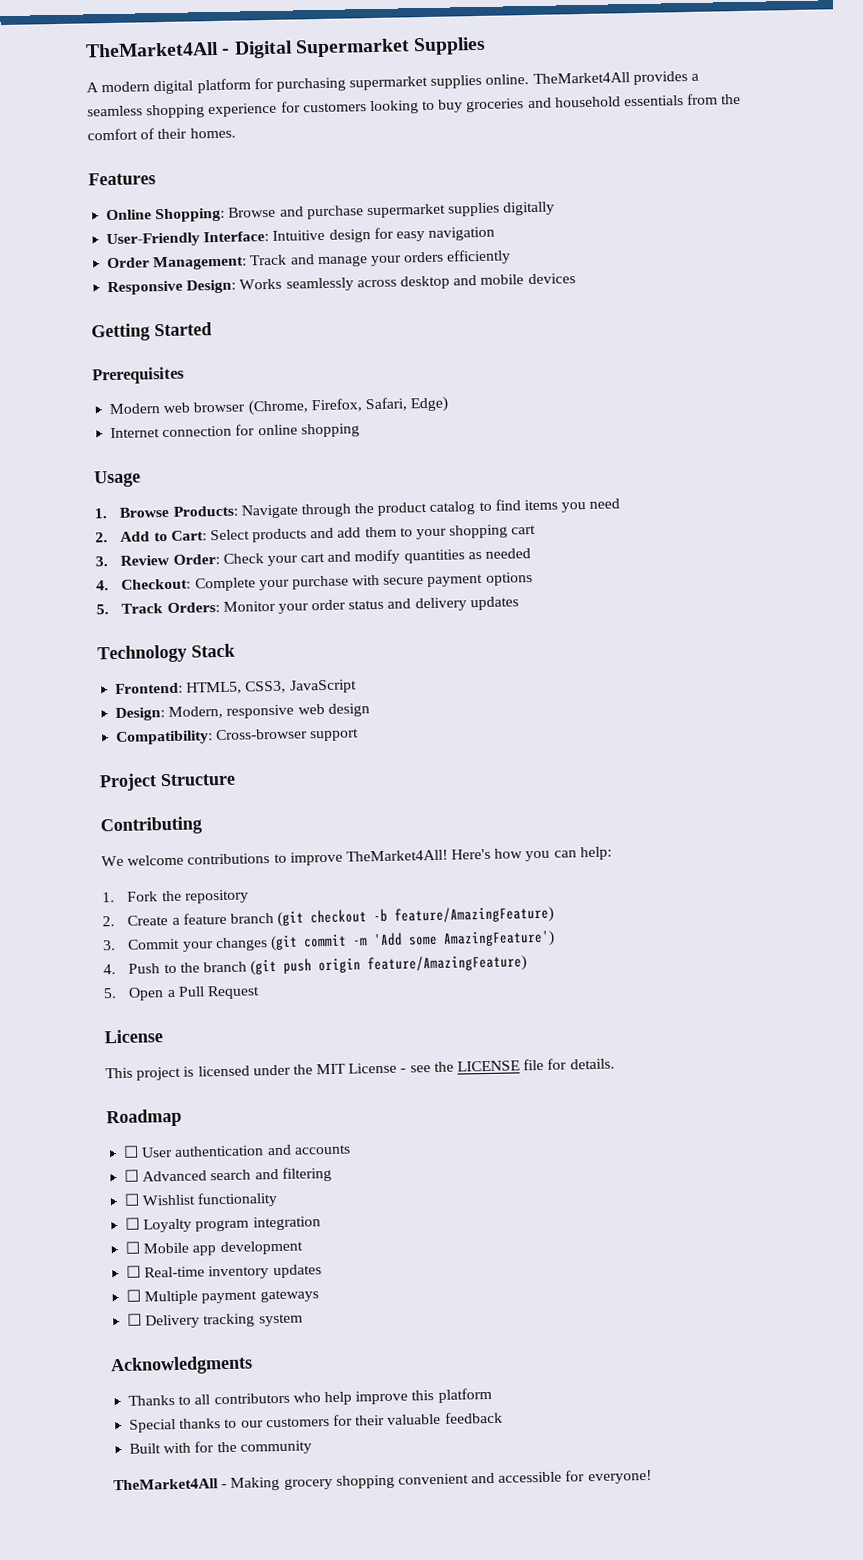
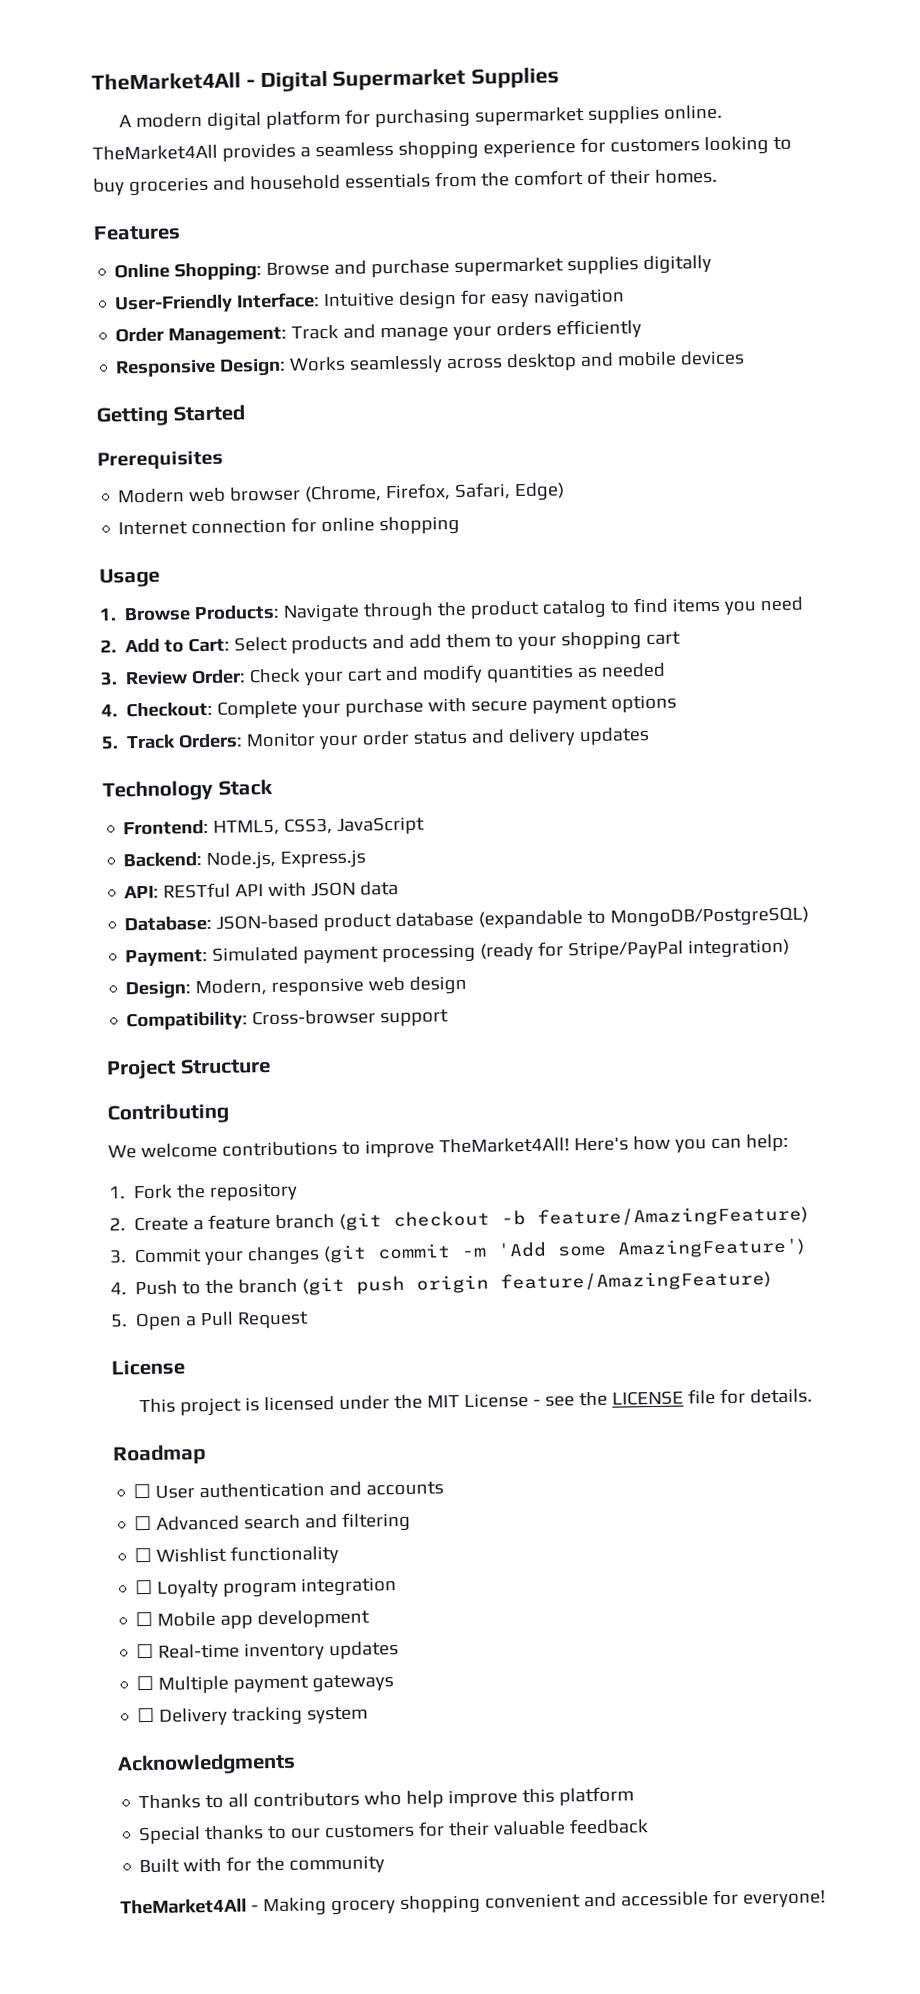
+ Backend: Node.js, Express.js
+ API: RESTful API with JSON data
+ Database: JSON-based product database (expandable to MongoDB/PostgreSQL)
+ Payment: Simulated payment processing (ready for Stripe/PayPal integration)

